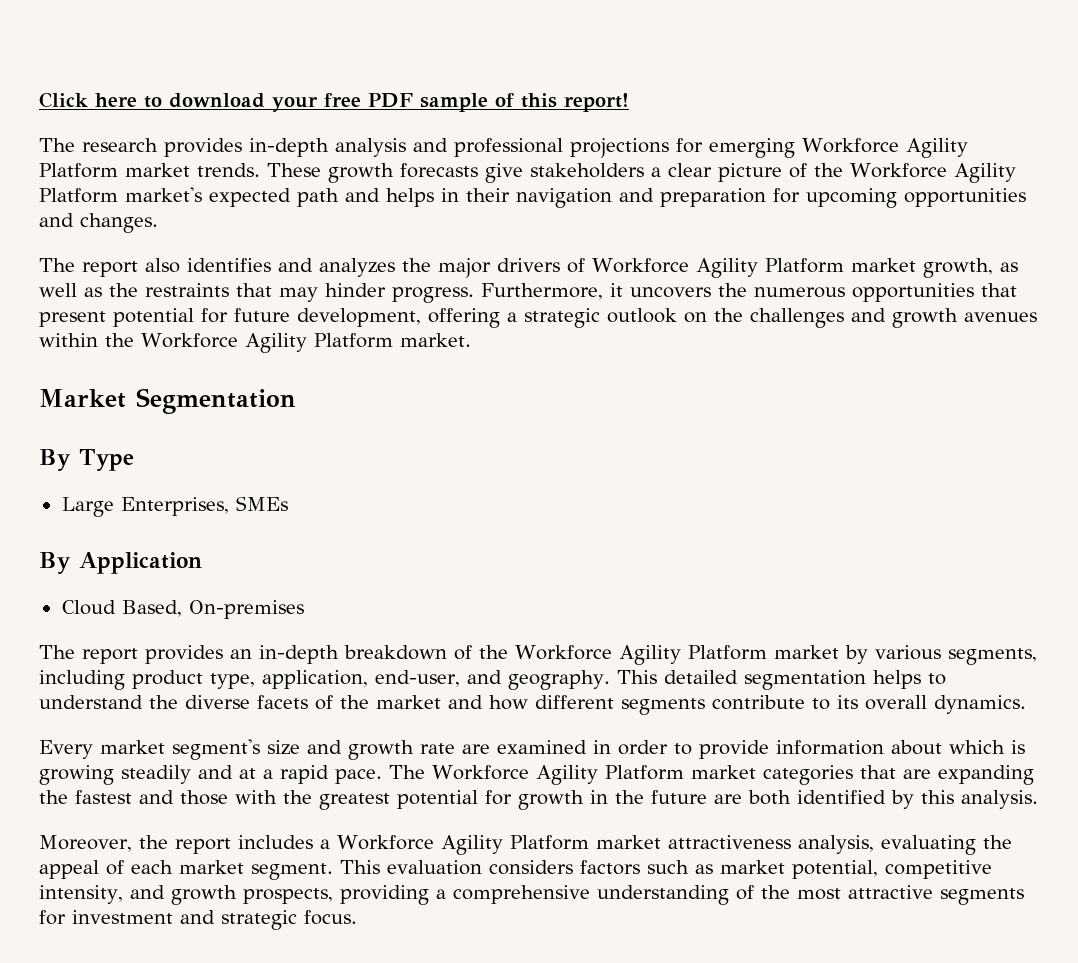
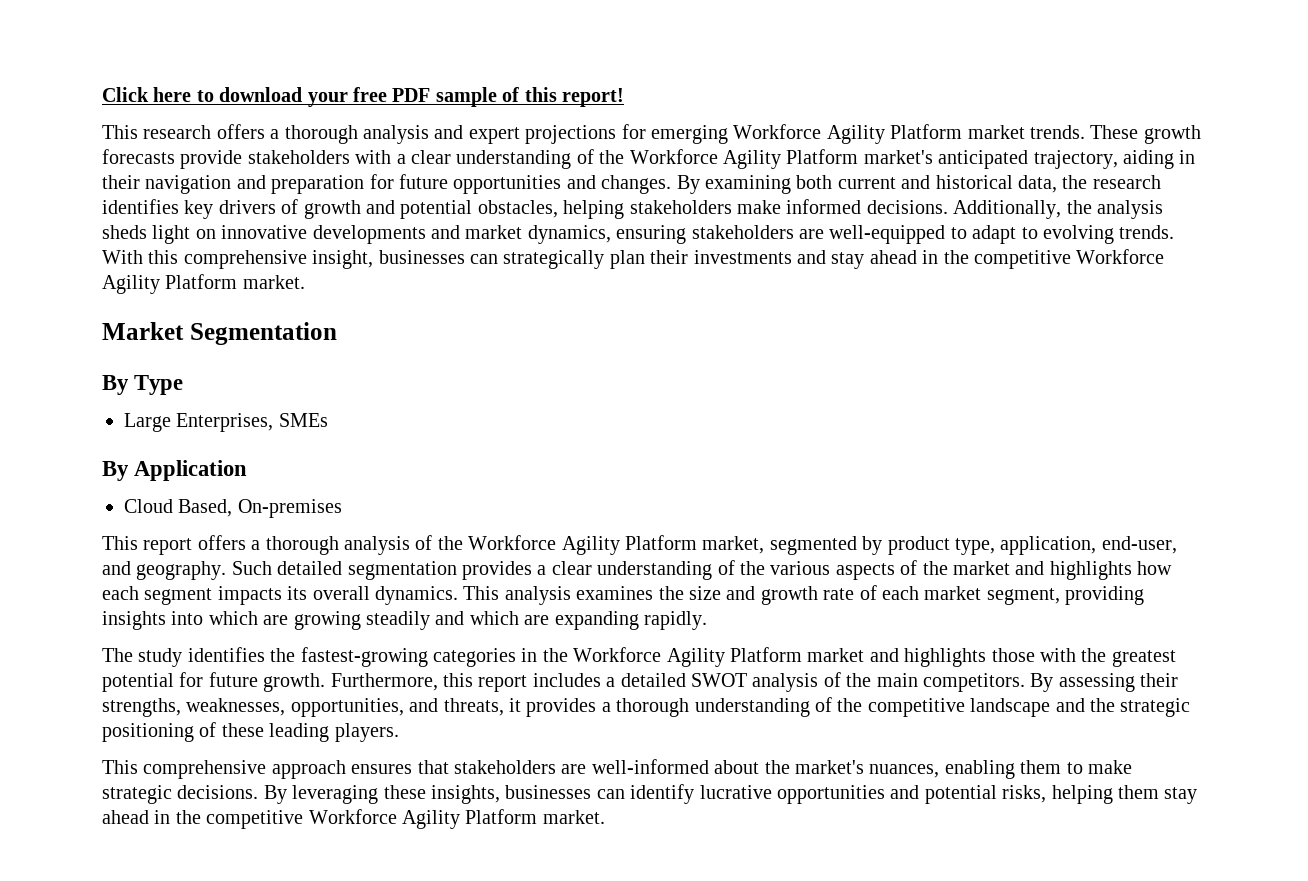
- The research provides in-depth analysis and professional projections for emerging Workforce Agility Platform market trends.
+ This research offers a thorough analysis and expert projections for emerging Workforce Agility Platform market trends.
- These growth forecasts give stakeholders a clear picture of the Workforce Agility Platform market's expected path and helps in their navigation and preparation for upcoming opportunities and changes.
- The report also identifies and analyzes the major drivers of Workforce Agility Platform market growth, as well as the restraints that may hinder progress. Furthermore, it uncovers the numerous opportunities that present potential for future development, offering a strategic outlook on the challenges and growth avenues within the Workforce Agility Platform market.
+ These growth forecasts provide stakeholders with a clear understanding of the Workforce Agility Platform market's anticipated trajectory, aiding in their navigation and preparation for future opportunities and changes. By examining both current and historical data, the research identifies key drivers of growth and potential obstacles, helping stakeholders make informed decisions. Additionally, the analysis sheds light on innovative developments and market dynamics, ensuring stakeholders are well-equipped to adapt to evolving trends. With this comprehensive insight, businesses can strategically plan their investments and stay ahead in the competitive Workforce Agility Platform market.
- The report provides an in-depth breakdown of the Workforce Agility Platform market by various segments, including product type, application, end-user, and geography.
+ This report offers a thorough analysis of the Workforce Agility Platform market, segmented by product type, application, end-user, and geography.
- This detailed segmentation helps to understand the diverse facets of the market and how different segments contribute to its overall dynamics.
- Every market segment's size and growth rate are examined in order to provide information about which is growing steadily and at a rapid pace. The Workforce Agility Platform market categories that are expanding the fastest and those with the greatest potential for growth in the future are both identified by this analysis.
- Moreover, the report includes a Workforce Agility Platform market attractiveness analysis, evaluating the appeal of each market segment. This evaluation considers factors such as market potential, competitive intensity, and growth prospects, providing a comprehensive understanding of the most attractive segments for investment and strategic focus.
+ Such detailed segmentation provides a clear understanding of the various aspects of the market and highlights how each segment impacts its overall dynamics. This analysis examines the size and growth rate of each market segment, providing insights into which are growing steadily and which are expanding rapidly.
+ The study identifies the fastest-growing categories in the Workforce Agility Platform market and highlights those with the greatest potential for future growth. Furthermore, this report includes a detailed SWOT analysis of the main competitors. By assessing their strengths, weaknesses, opportunities, and threats, it provides a thorough understanding of the competitive landscape and the strategic positioning of these leading players.
+ This comprehensive approach ensures that stakeholders are well-informed about the market's nuances, enabling them to make strategic decisions. By leveraging these insights, businesses can identify lucrative opportunities and potential risks, helping them stay ahead in the competitive Workforce Agility Platform market.

